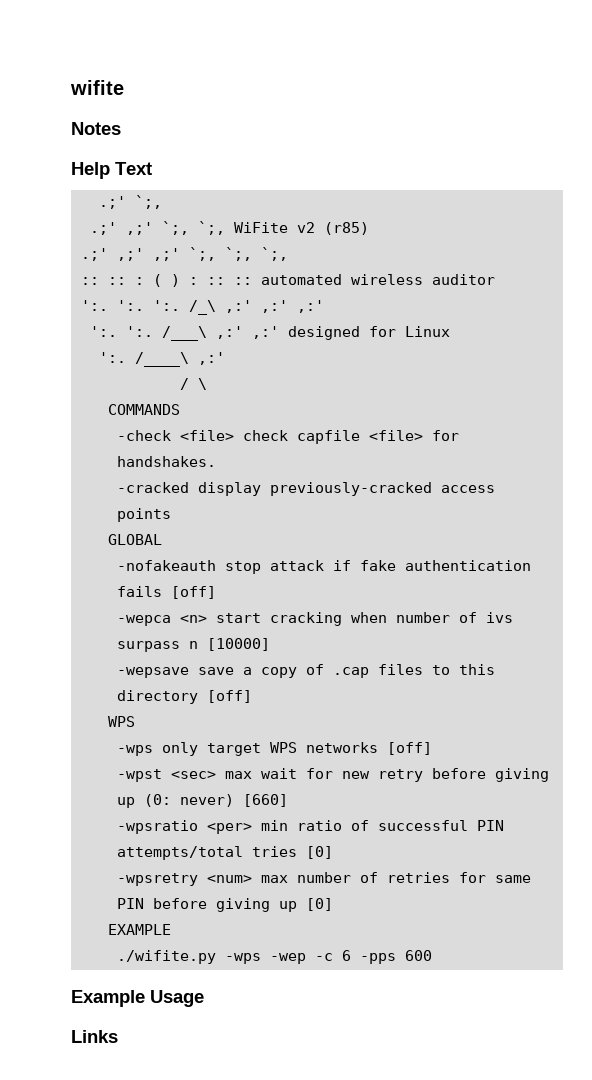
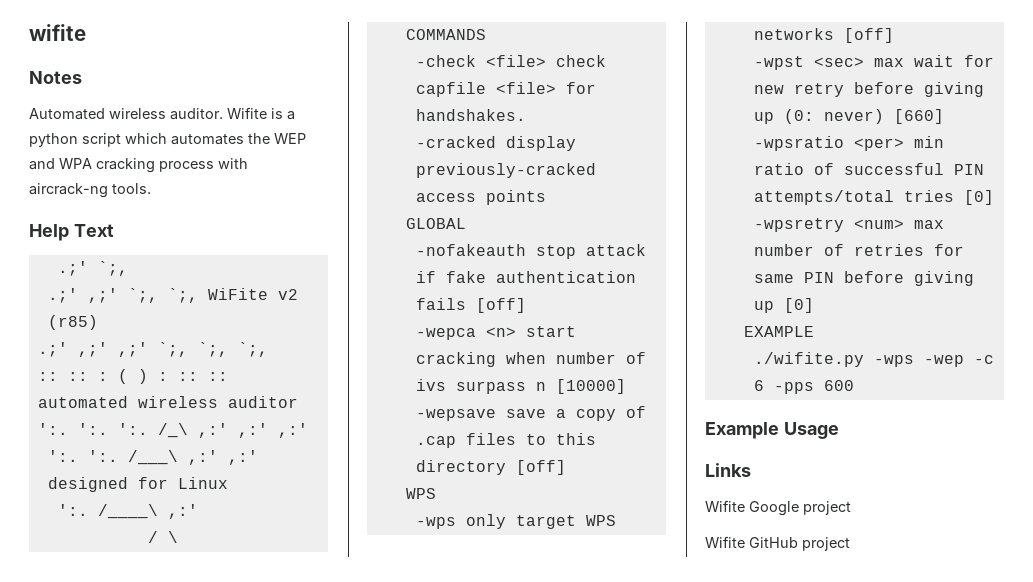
+ Automated wireless auditor. Wifite is a python script which automates the WEP and WPA cracking process with aircrack-ng tools.
+ Wifite Google project
+ Wifite GitHub project

